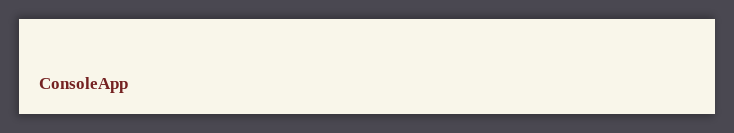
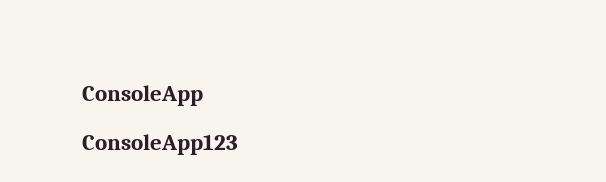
+ ConsoleApp123

